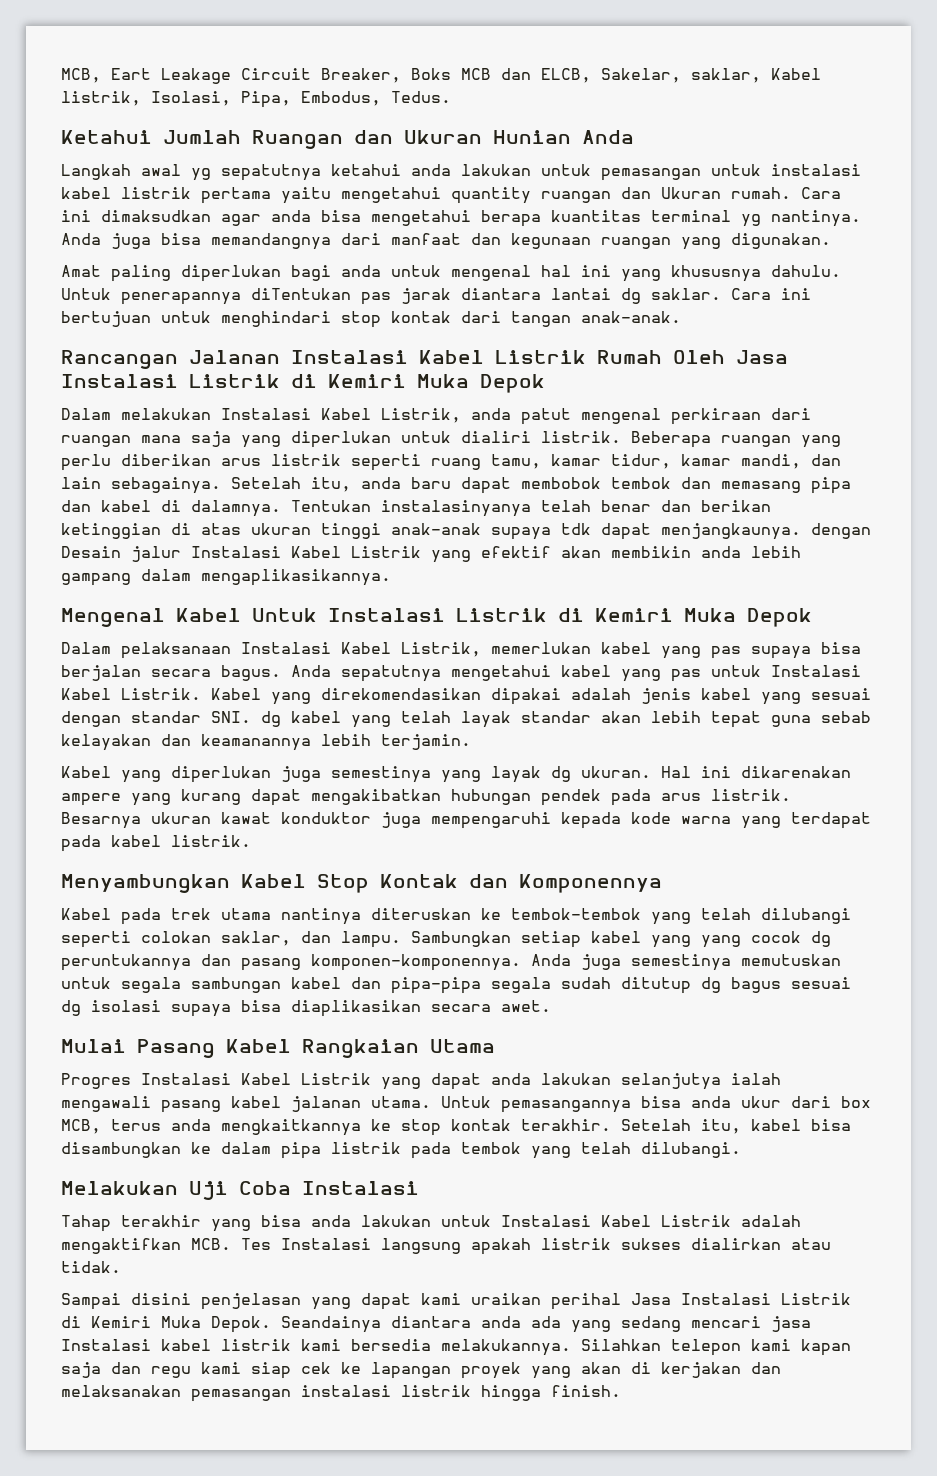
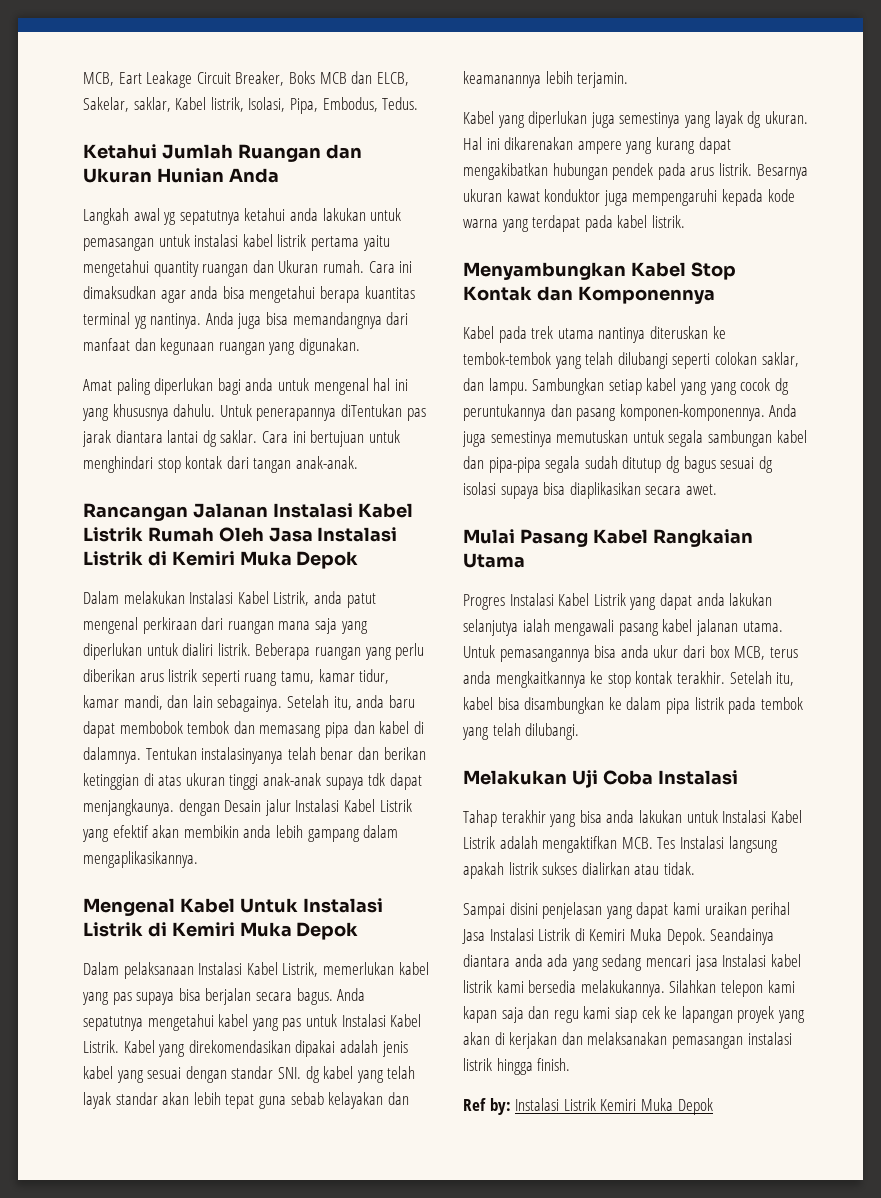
+ Ref by: Instalasi Listrik Kemiri Muka Depok

